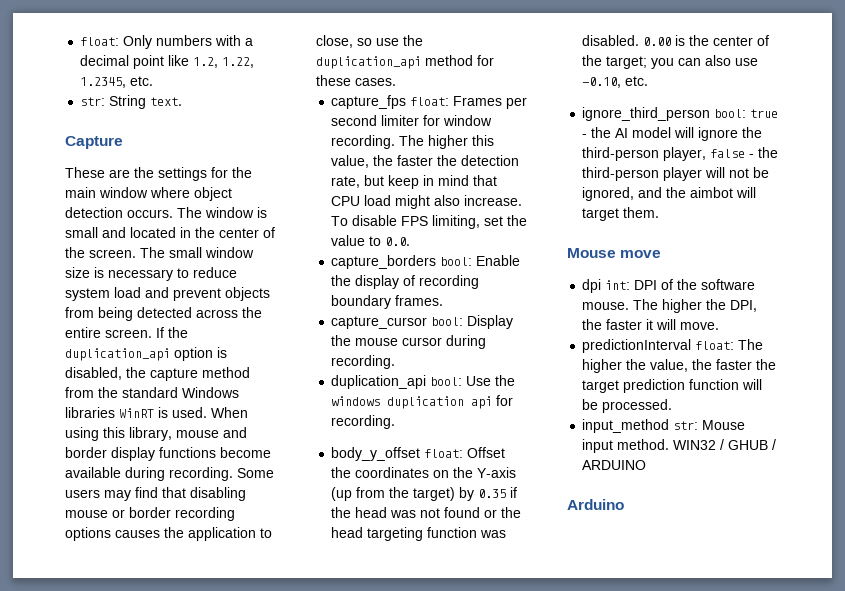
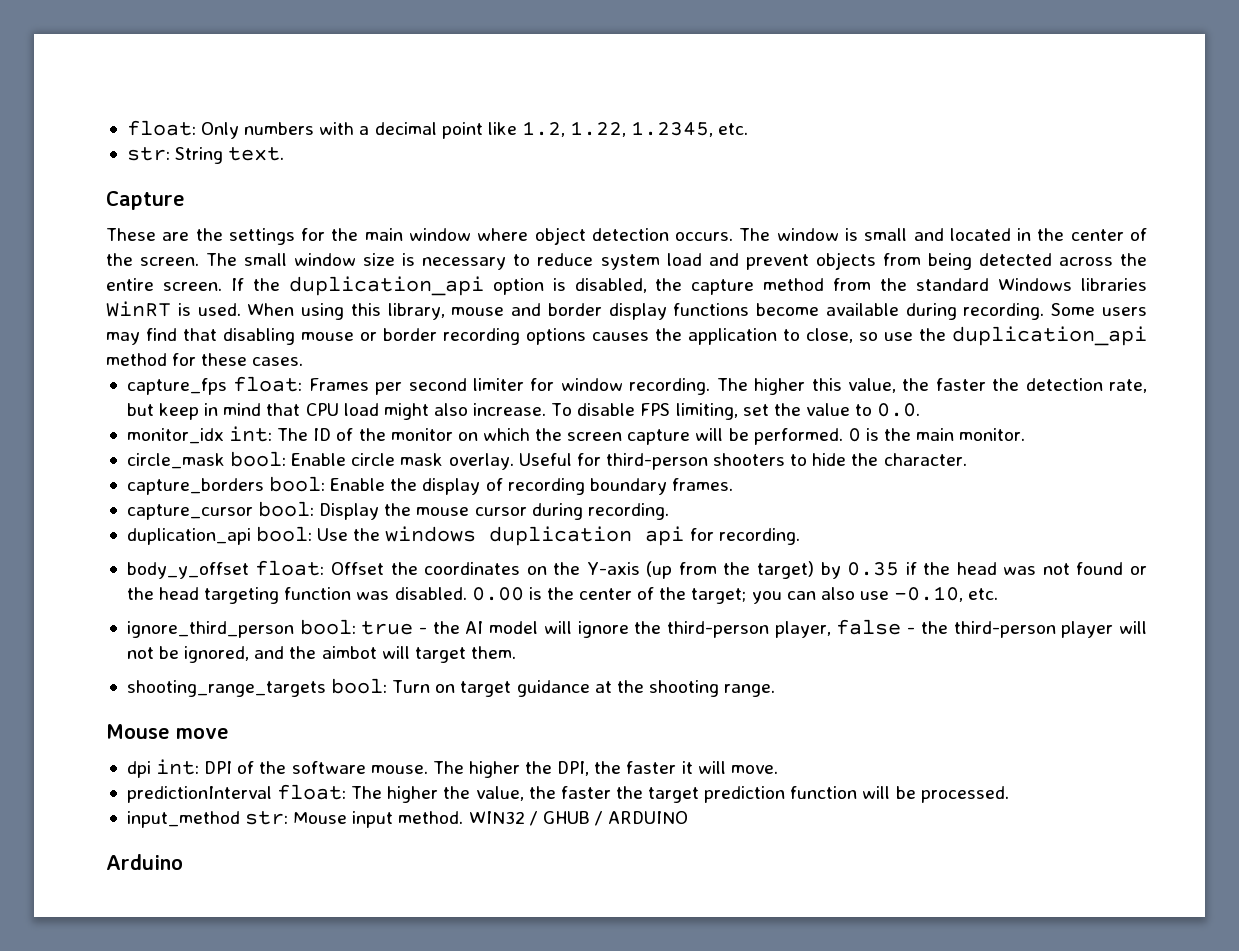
+ monitor_idx int: The ID of the monitor on which the screen capture will be performed. 0 is the main monitor.
+ circle_mask bool: Enable circle mask overlay. Useful for third-person shooters to hide the character.
+ shooting_range_targets bool: Turn on target guidance at the shooting range.

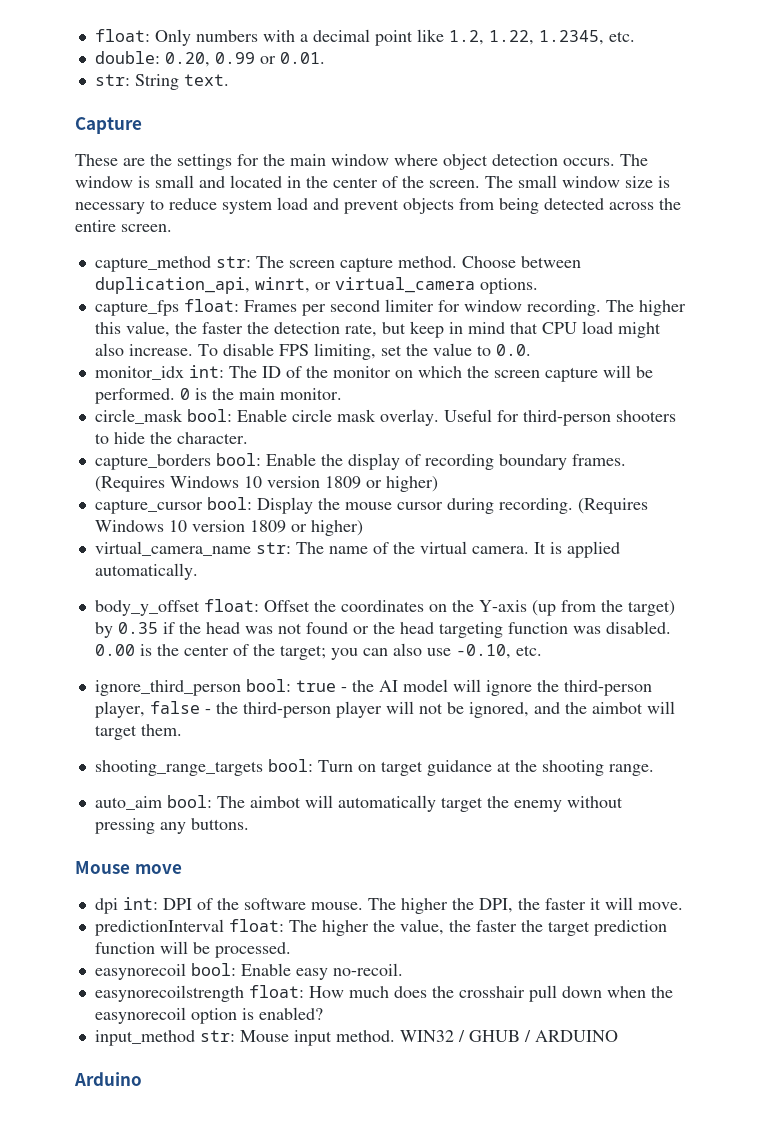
+ double: 0.20, 0.99 or 0.01.
- The small window size is necessary to reduce system load and prevent objects from being detected across the entire screen. If the duplication_api option is disabled, the capture method from the standard Windows libraries WinRT is used. When using this library, mouse and border display functions become available during recording. Some users may find that disabling mouse or border recording options causes the application to close, so use the duplication_api method for these cases.
+ The small window size is necessary to reduce system load and prevent objects from being detected across the entire screen.
+ capture_method str: The screen capture method. Choose between duplication_api, winrt, or virtual_camera options.
- capture_borders bool: Enable the display of recording boundary frames.
+ capture_borders bool: Enable the display of recording boundary frames. (Requires Windows 10 version 1809 or higher)
- capture_cursor bool: Display the mouse cursor during recording.
- duplication_api bool: Use the windows duplication api for recording.
+ capture_cursor bool: Display the mouse cursor during recording. (Requires Windows 10 version 1809 or higher)
+ virtual_camera_name str: The name of the virtual camera. It is applied automatically.
+ auto_aim bool: The aimbot will automatically target the enemy without pressing any buttons.
+ easynorecoil bool: Enable easy no-recoil.
+ easynorecoilstrength float: How much does the crosshair pull down when the easynorecoil option is enabled?

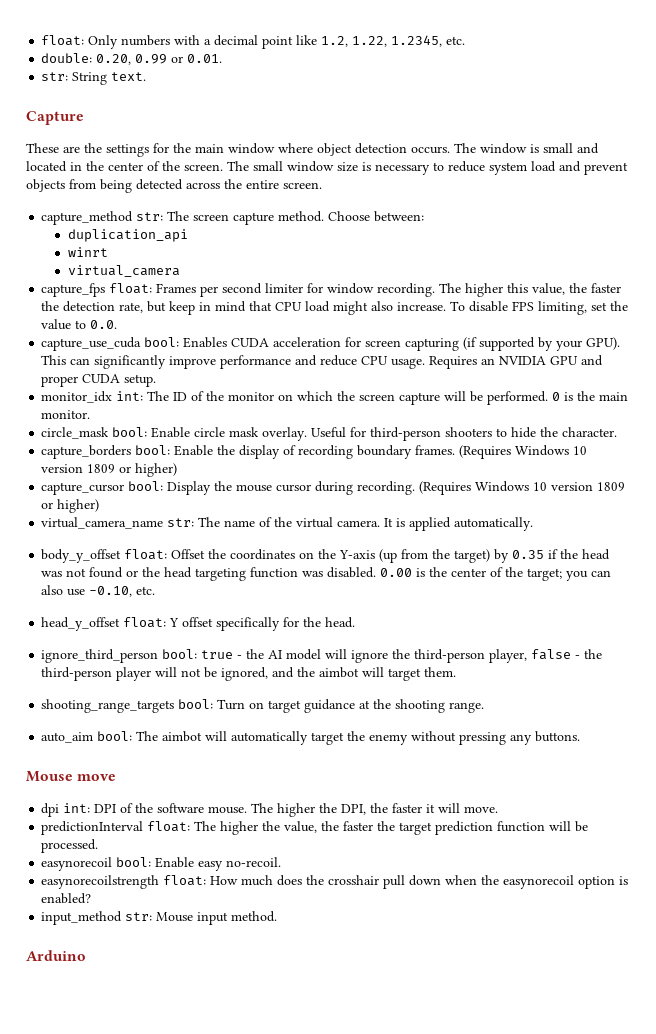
- Choose between duplication_api, winrt, or virtual_camera options.
+ Choose between:
+ duplication_api
+ winrt
+ virtual_camera
+ capture_use_cuda bool: Enables CUDA acceleration for screen capturing (if supported by your GPU). This can significantly improve performance and reduce CPU usage. Requires an NVIDIA GPU and proper CUDA setup.
+ head_y_offset float: Y offset specifically for the head.
- WIN32 / GHUB / ARDUINO

